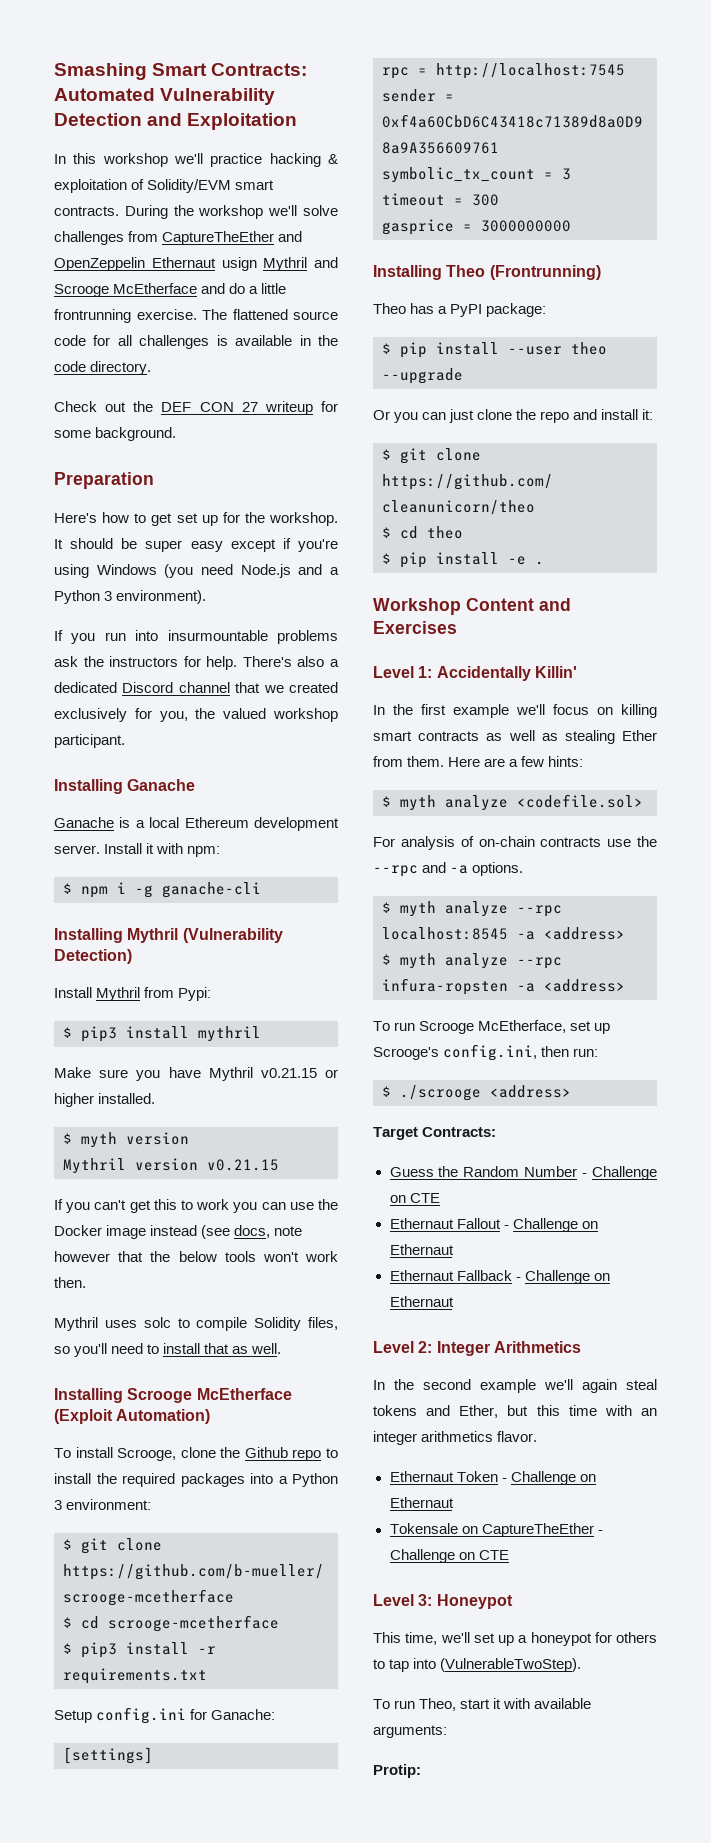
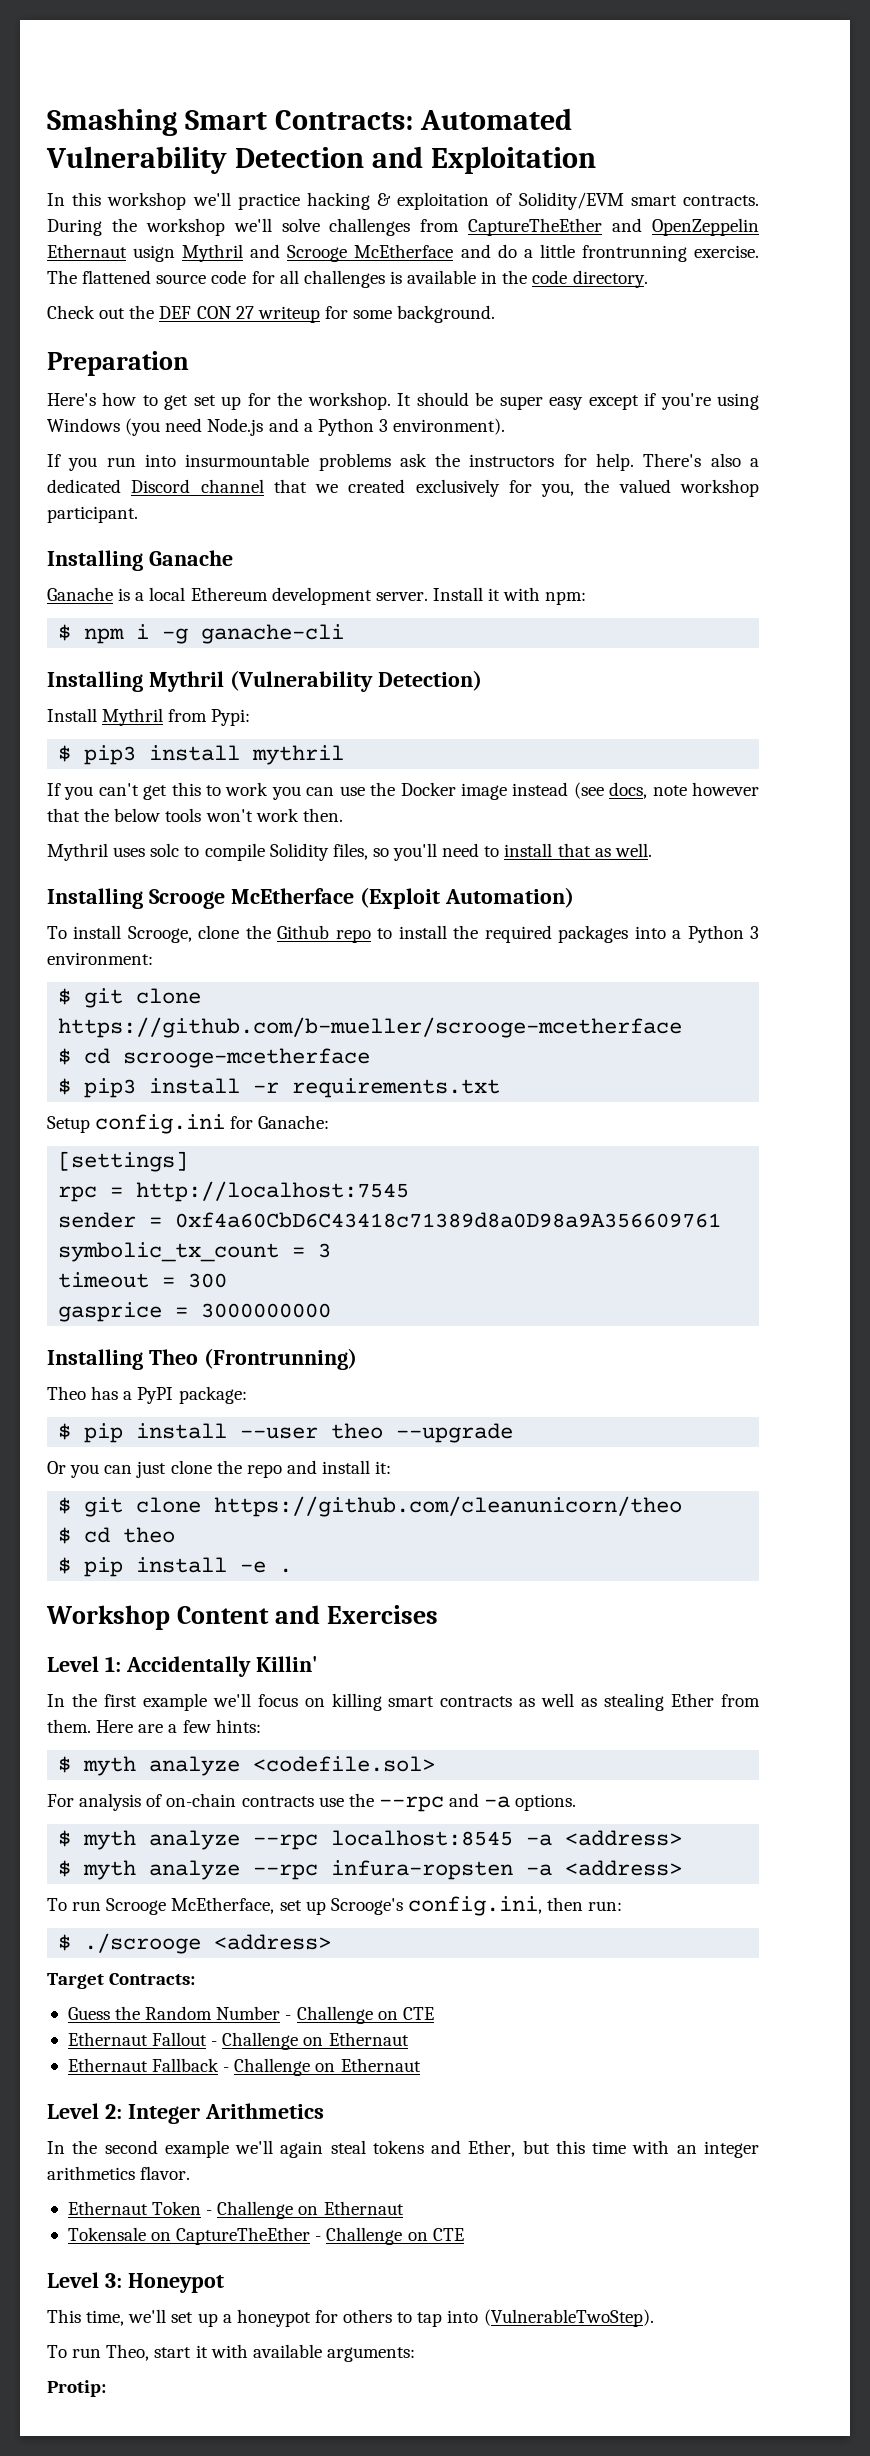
- Make sure you have Mythril v0.21.15 or higher installed.
- $ myth version
- Mythril version v0.21.15

